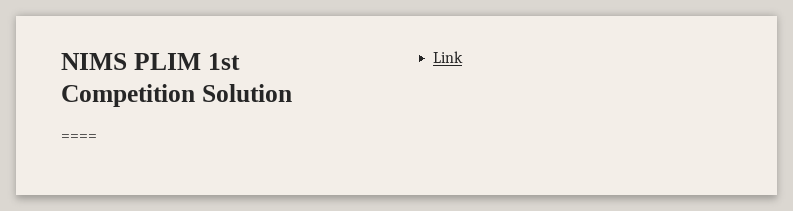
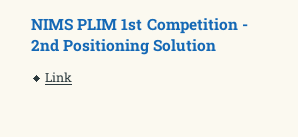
- NIMS PLIM 1st Competition Solution
+ NIMS PLIM 1st Competition - 2nd Positioning Solution
- ====

